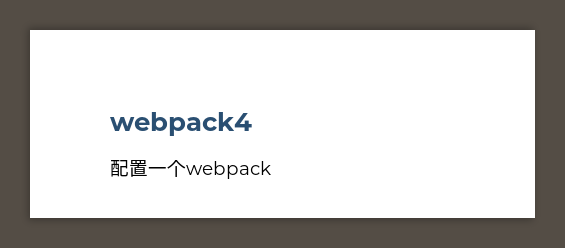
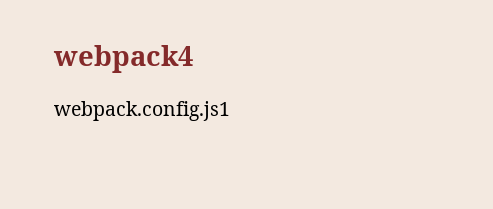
- 配置一个webpack
+ webpack.config.js1

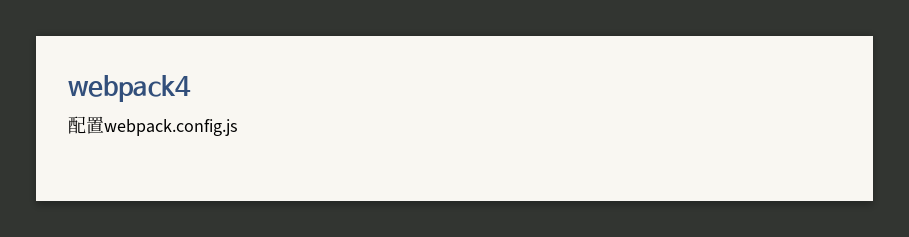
- webpack.config.js1
+ 配置webpack.config.js

